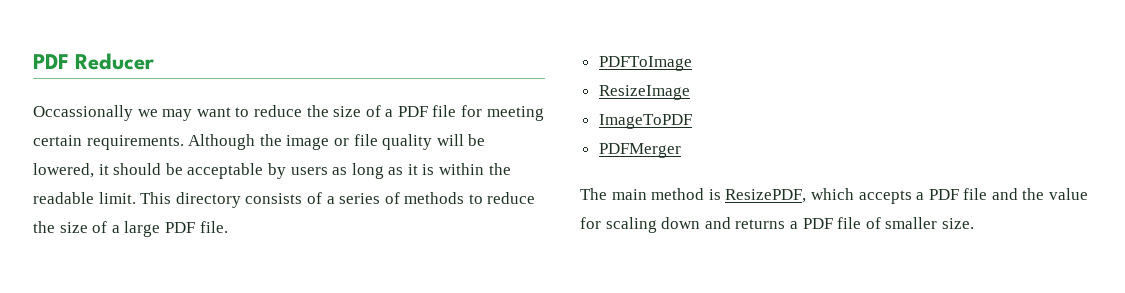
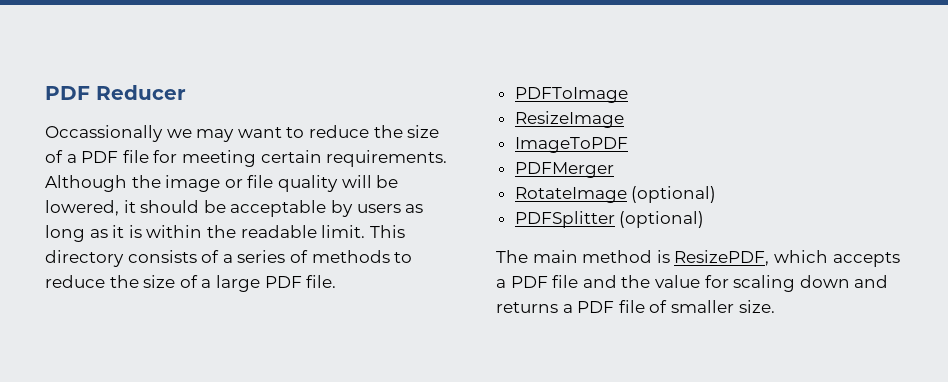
+ RotateImage (optional)
+ PDFSplitter (optional)

